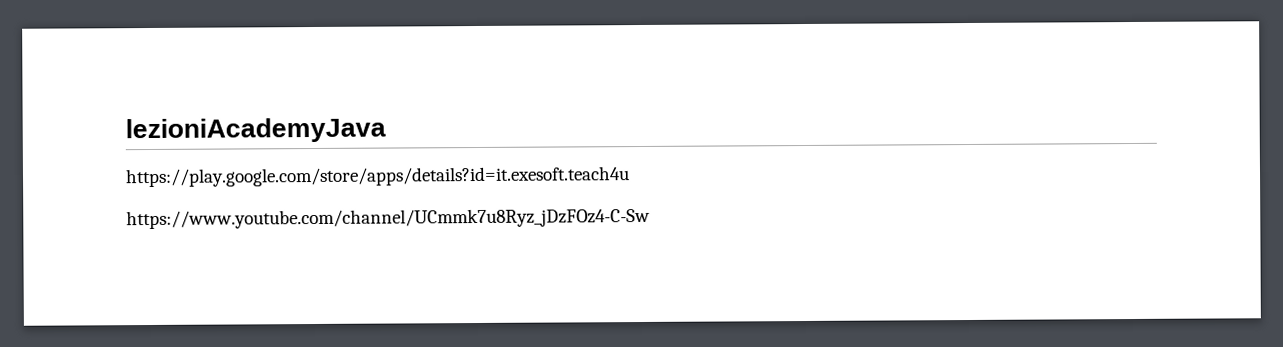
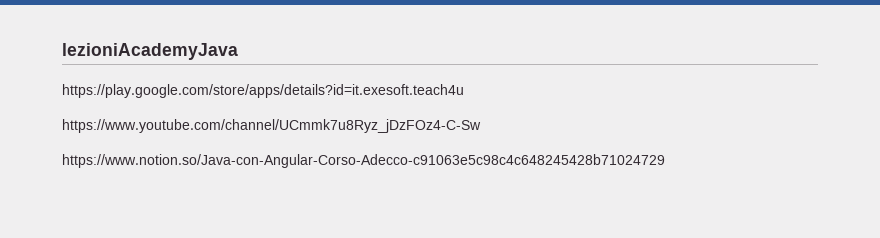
+ https://www.notion.so/Java-con-Angular-Corso-Adecco-c91063e5c98c4c648245428b71024729

